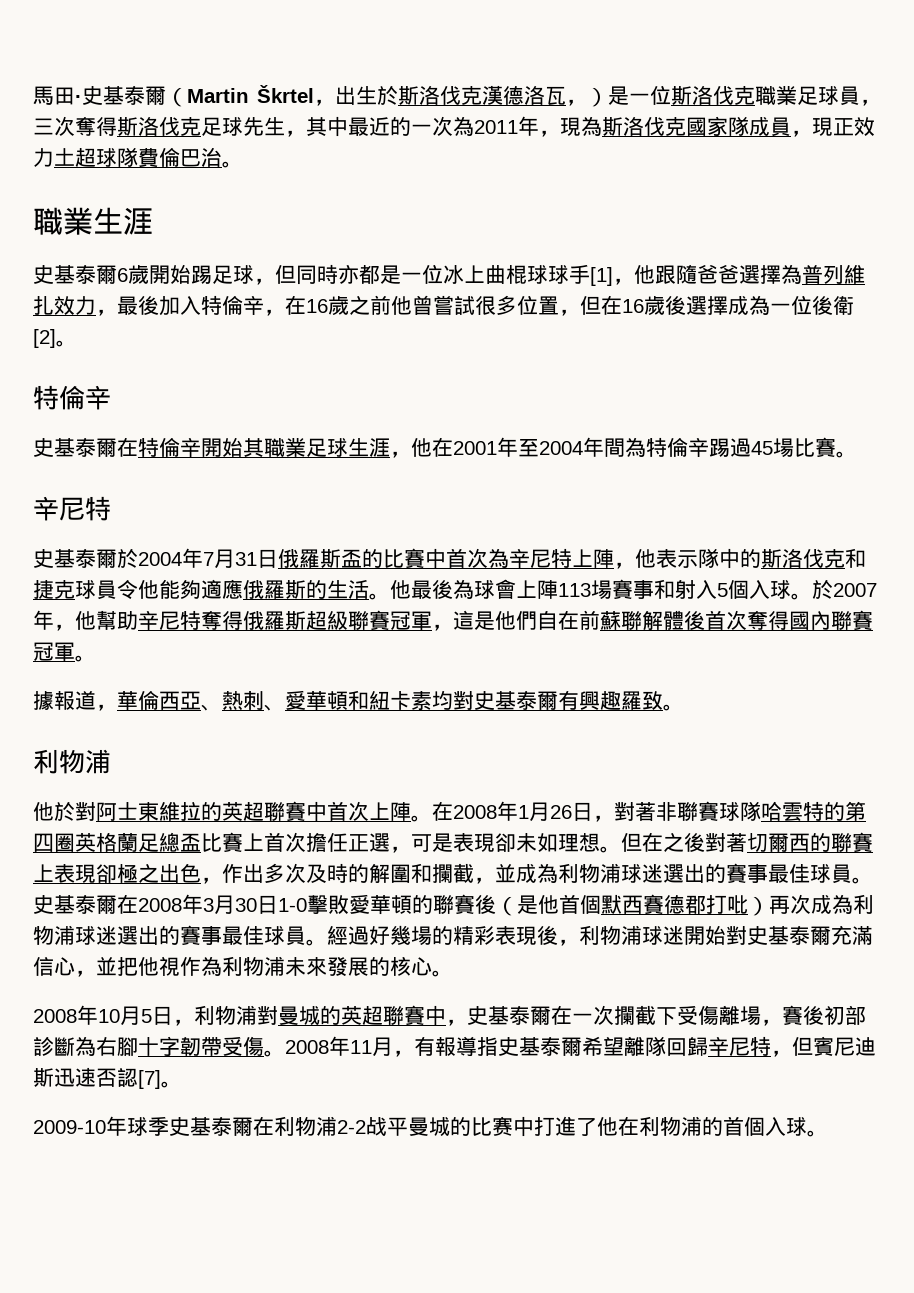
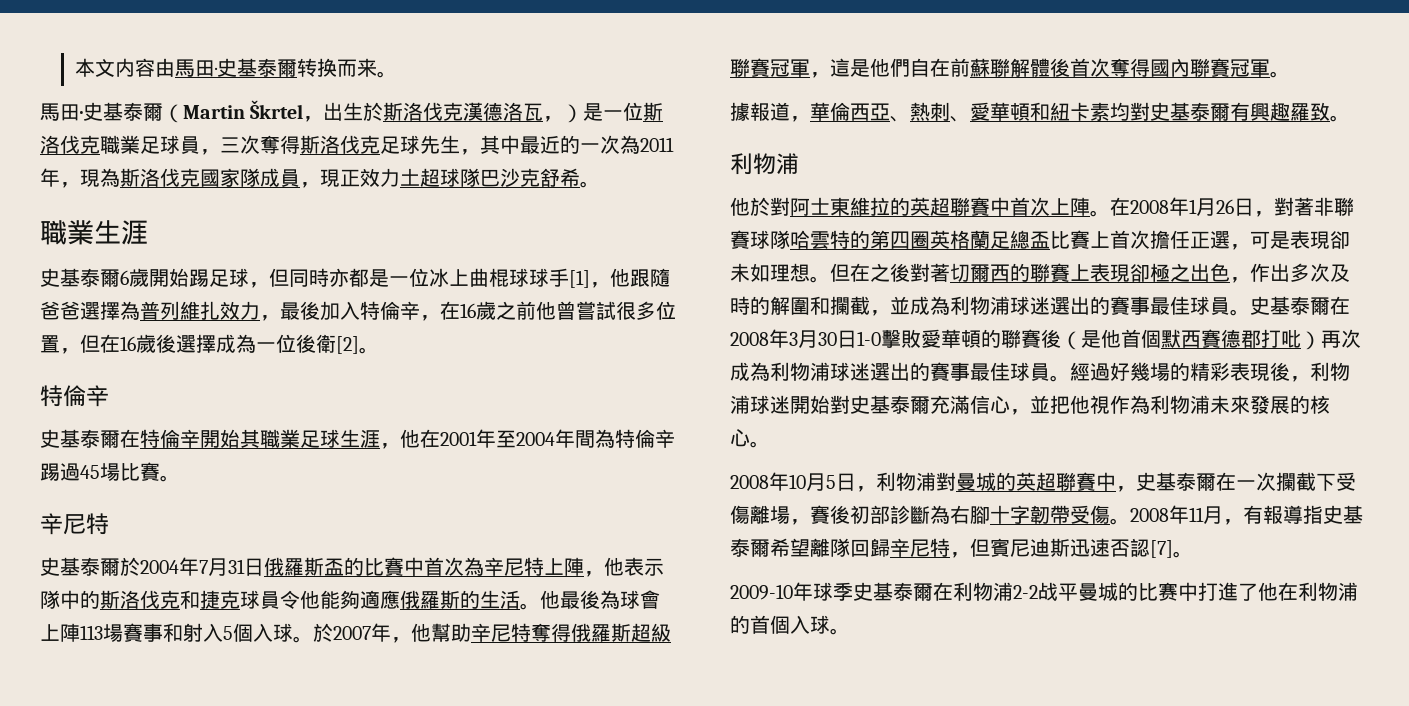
+ 本文内容由馬田·史基泰爾转换而来。
- 馬田·史基泰爾（Martin Škrtel，出生於斯洛伐克漢德洛瓦，）是一位斯洛伐克職業足球員，三次奪得斯洛伐克足球先生，其中最近的一次為2011年，現為斯洛伐克國家隊成員，現正效力土超球隊費倫巴治。
+ 馬田·史基泰爾（Martin Škrtel，出生於斯洛伐克漢德洛瓦，）是一位斯洛伐克職業足球員，三次奪得斯洛伐克足球先生，其中最近的一次為2011年，現為斯洛伐克國家隊成員，現正效力土超球隊巴沙克舒希。

